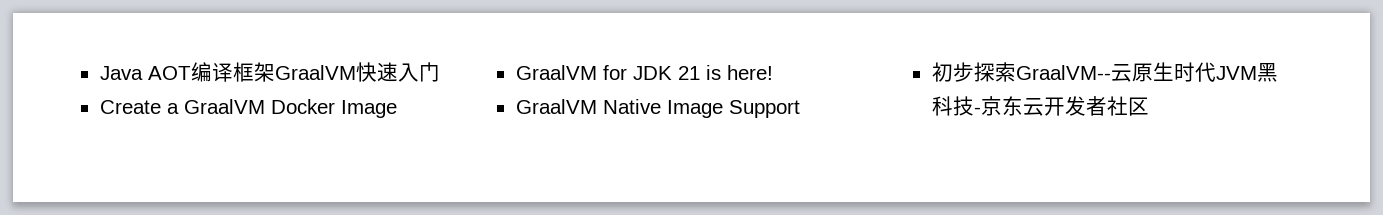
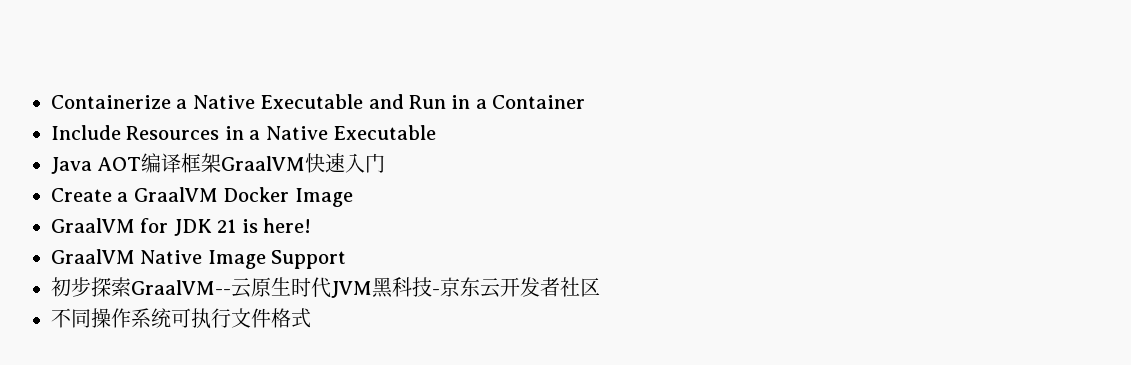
+ Containerize a Native Executable and Run in a Container
+ Include Resources in a Native Executable
+ 不同操作系统可执行文件格式

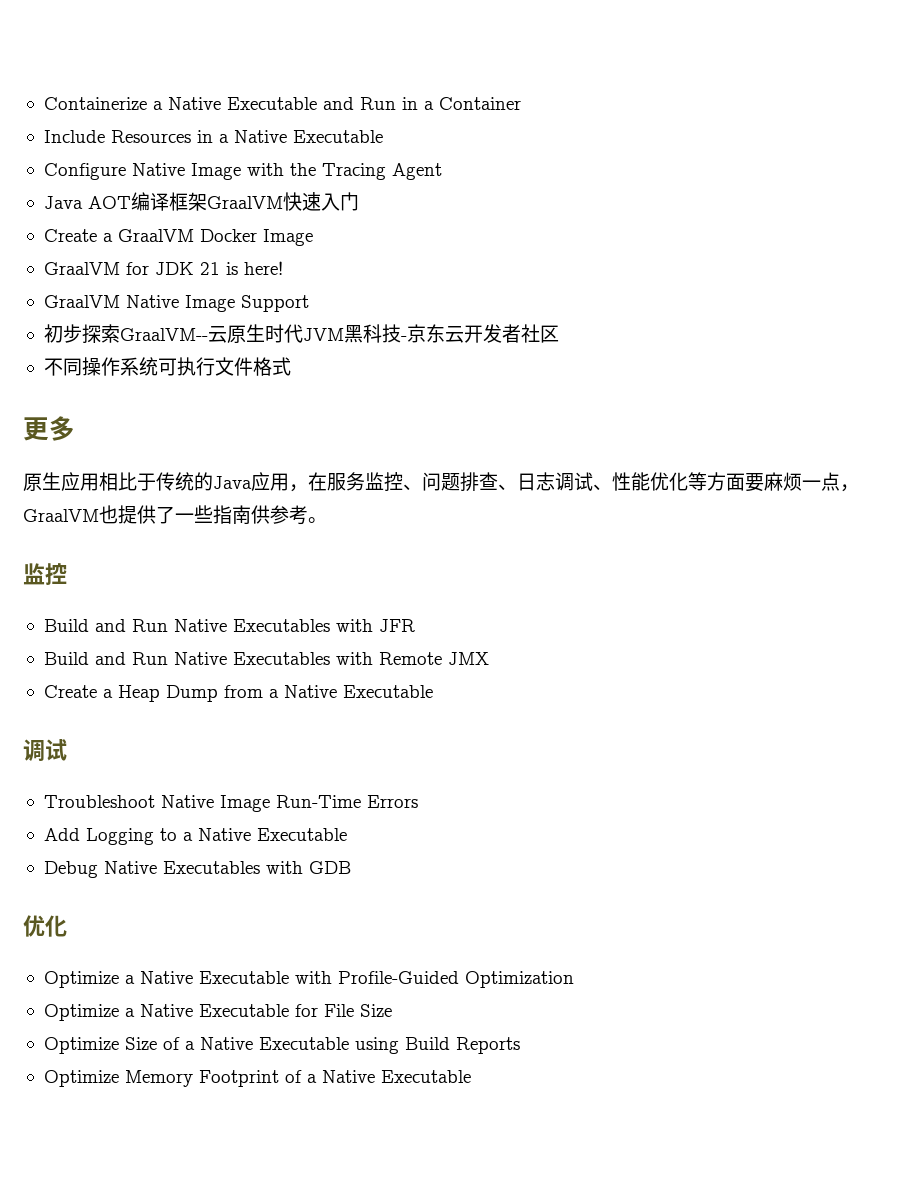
+ Configure Native Image with the Tracing Agent
+ 更多
+ 原生应用相比于传统的Java应用，在服务监控、问题排查、日志调试、性能优化等方面要麻烦一点，GraalVM也提供了一些指南供参考。
+ 监控
+ Build and Run Native Executables with JFR
+ Build and Run Native Executables with Remote JMX
+ Create a Heap Dump from a Native Executable
+ 调试
+ Troubleshoot Native Image Run-Time Errors
+ Add Logging to a Native Executable
+ Debug Native Executables with GDB
+ 优化
+ Optimize a Native Executable with Profile-Guided Optimization
+ Optimize a Native Executable for File Size
+ Optimize Size of a Native Executable using Build Reports
+ Optimize Memory Footprint of a Native Executable

